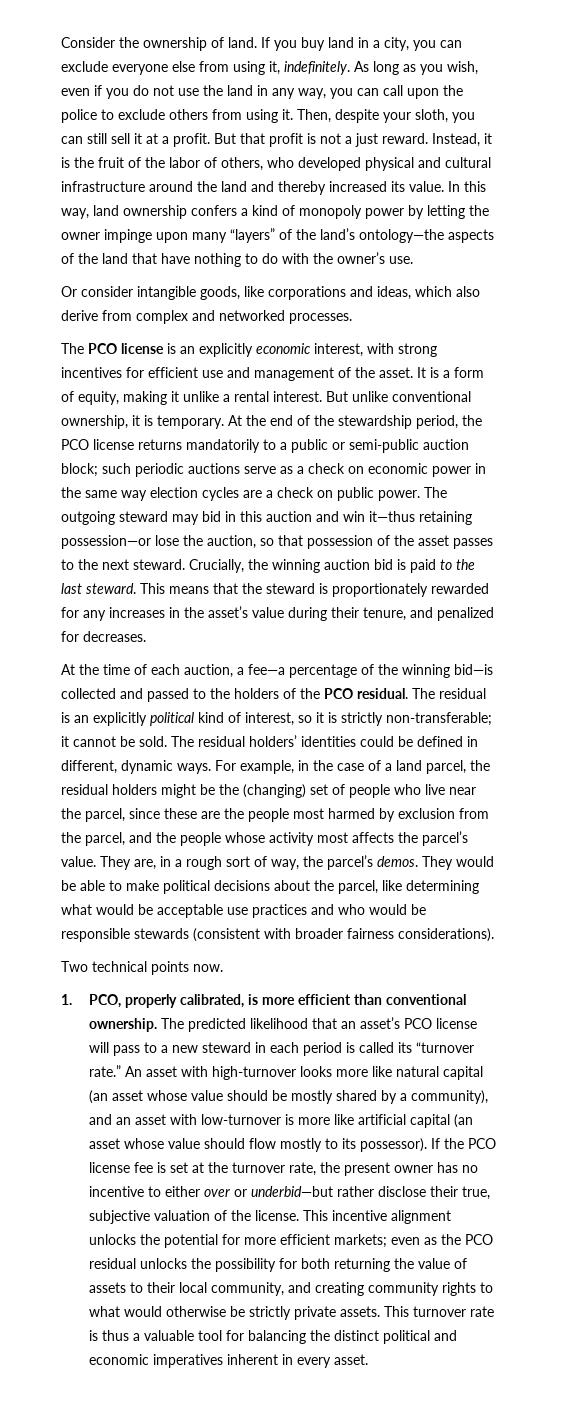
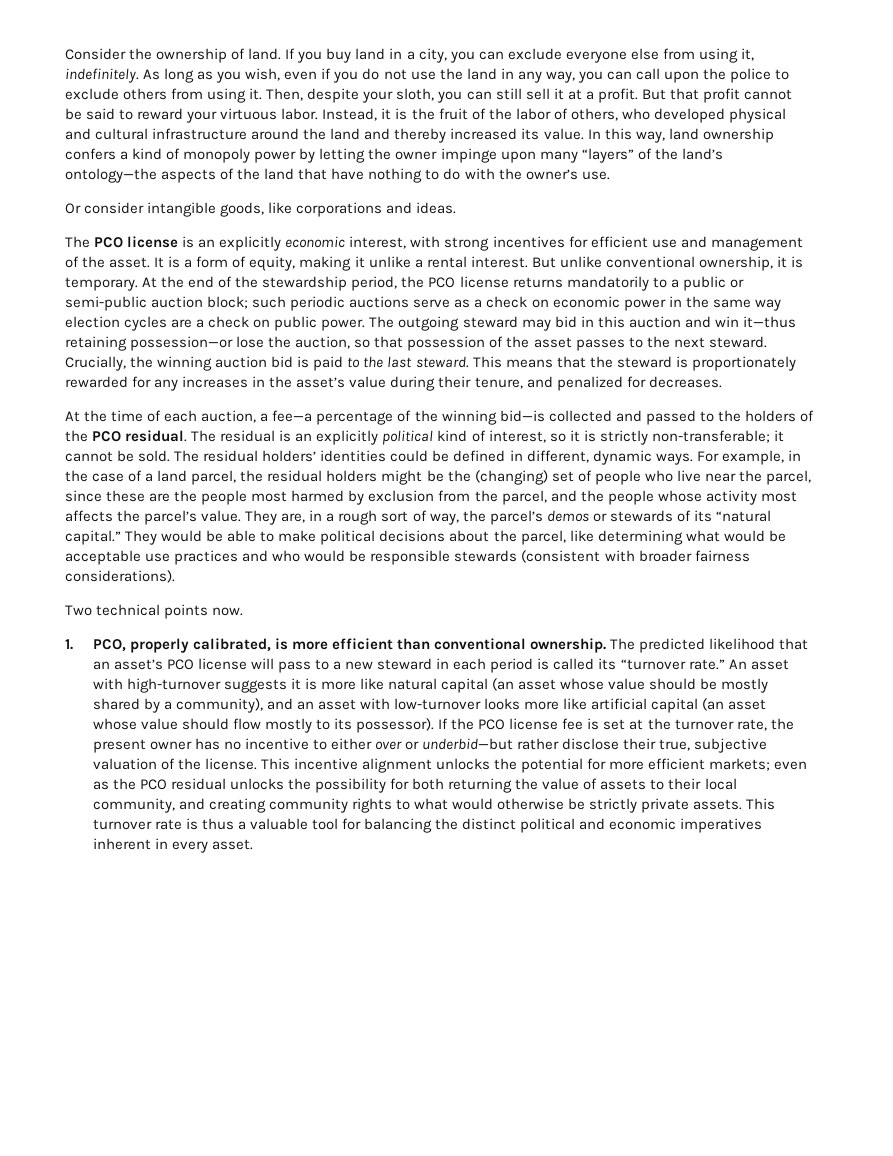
- But that profit is not a just reward.
+ But that profit cannot be said to reward your virtuous labor.
- Or consider intangible goods, like corporations and ideas, which also derive from complex and networked processes.
+ Or consider intangible goods, like corporations and ideas.
- They are, in a rough sort of way, the parcel’s demos.
+ They are, in a rough sort of way, the parcel’s demos or stewards of its “natural capital.”
- An asset with high-turnover looks more like natural capital (an asset whose value should be mostly shared by a community), and an asset with low-turnover is more like artificial capital (an asset whose value should flow mostly to its possessor).
+ An asset with high-turnover suggests it is more like natural capital (an asset whose value should be mostly shared by a community), and an asset with low-turnover looks more like artificial capital (an asset whose value should flow mostly to its possessor).

